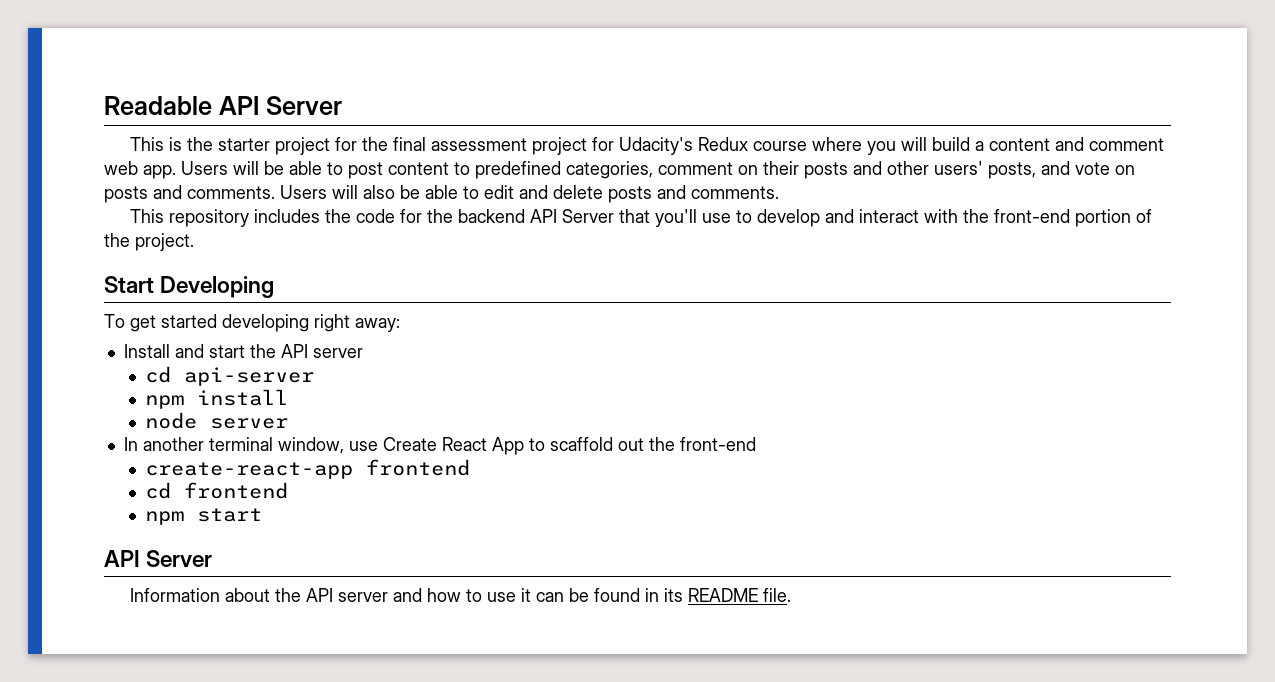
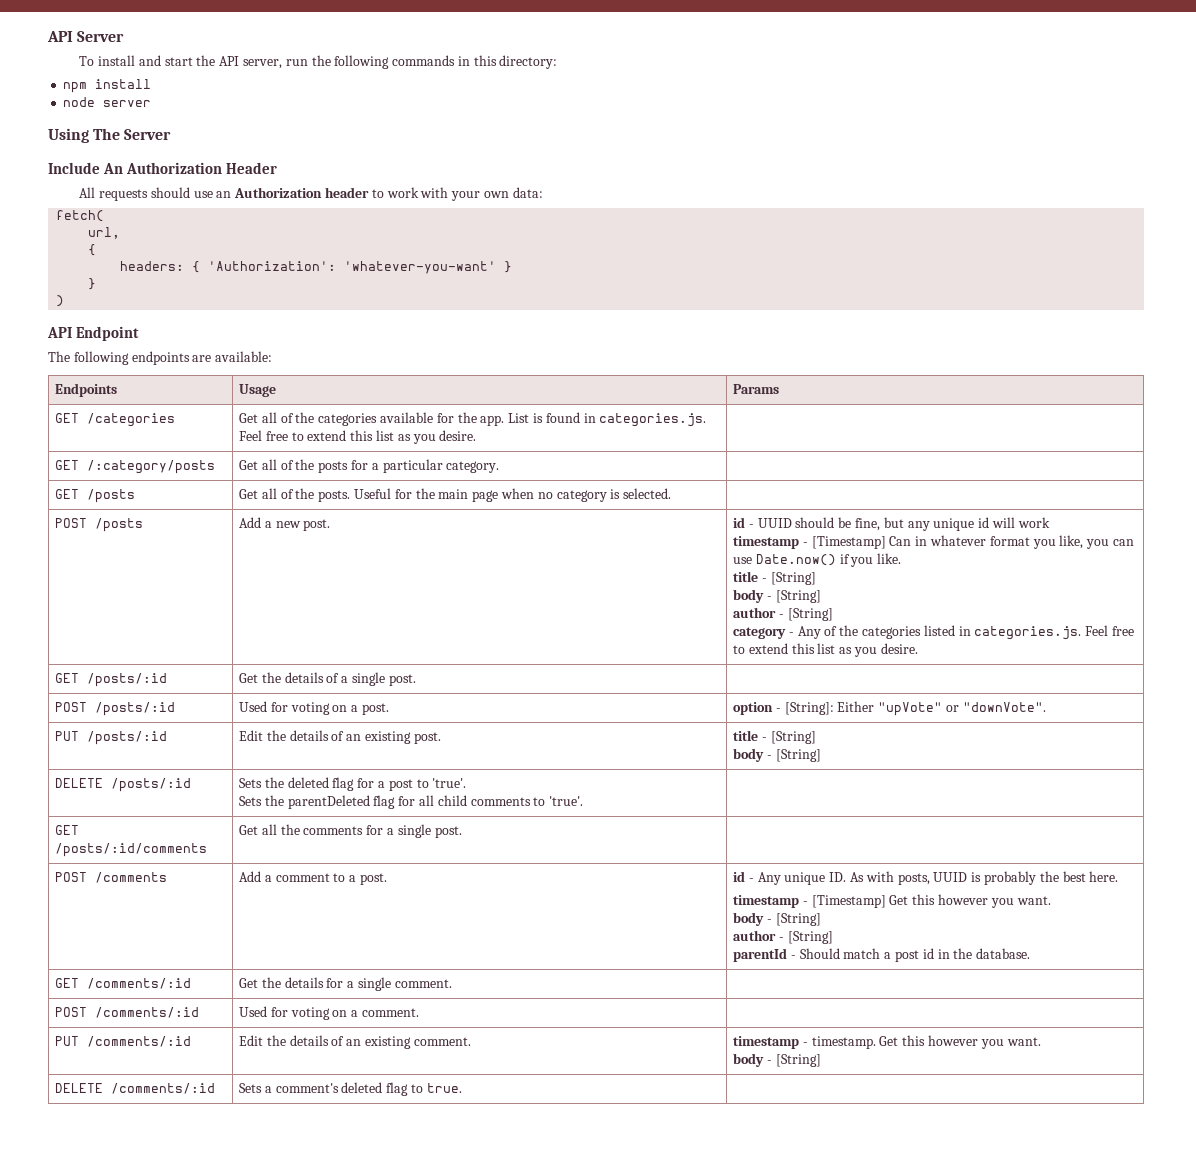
- Readable API Server
- This is the starter project for the final assessment project for Udacity's Redux course where you will build a content and comment web app. Users will be able to post content to predefined categories, comment on their posts and other users' posts, and vote on posts and comments. Users will also be able to edit and delete posts and comments.
- This repository includes the code for the backend API Server that you'll use to develop and interact with the front-end portion of the project.
- Start Developing
- To get started developing right away:
- Install and start the API server
- cd api-server
+ API Server
+ To install and start the API server, run the following commands in this directory:
  npm install
  node server
- In another terminal window, use Create React App to scaffold out the front-end
- create-react-app frontend
- cd frontend
- npm start
- API Server
- Information about the API server and how to use it can be found in its README file.
+ Using The Server
+ Include An Authorization Header
+ All requests should use an Authorization header to work with your own data:
+ fetch(
+ url,
+ {
+ headers: { 'Authorization': 'whatever-you-want' }
+ }
+ )
+ API Endpoint
+ The following endpoints are available:
+ Endpoints | Usage | Params
+ GET /categories | Get all of the categories available for the app. List is found in categories.js. Feel free to extend this list as you desire. |
+ GET /:category/posts | Get all of the posts for a particular category. |
+ GET /posts | Get all of the posts. Useful for the main page when no category is selected. |
+ POST /posts | Add a new post. | id - UUID should be fine, but any unique id will work
+ timestamp - [Timestamp] Can in whatever format you like, you can use Date.now() if you like.
+ title - [String]
+ body - [String]
+ author - [String]
+ category - Any of the categories listed in categories.js. Feel free to extend this list as you desire.
+ GET /posts/:id | Get the details of a single post. |
+ POST /posts/:id | Used for voting on a post. | option - [String]: Either "upVote" or "downVote".
+ PUT /posts/:id | Edit the details of an existing post. | title - [String]
+ body - [String]
+ DELETE /posts/:id | Sets the deleted flag for a post to 'true'.
+ Sets the parentDeleted flag for all child comments to 'true'. |
+ GET /posts/:id/comments | Get all the comments for a single post. |
+ POST /comments | Add a comment to a post. | id - Any unique ID. As with posts, UUID is probably the best here.
+ timestamp - [Timestamp] Get this however you want.
+ body - [String]
+ author - [String]
+ parentId - Should match a post id in the database.
+ GET /comments/:id | Get the details for a single comment. |
+ POST /comments/:id | Used for voting on a comment. |
+ PUT /comments/:id | Edit the details of an existing comment. | timestamp - timestamp. Get this however you want.
+ body - [String]
+ DELETE /comments/:id | Sets a comment's deleted flag to true. |

